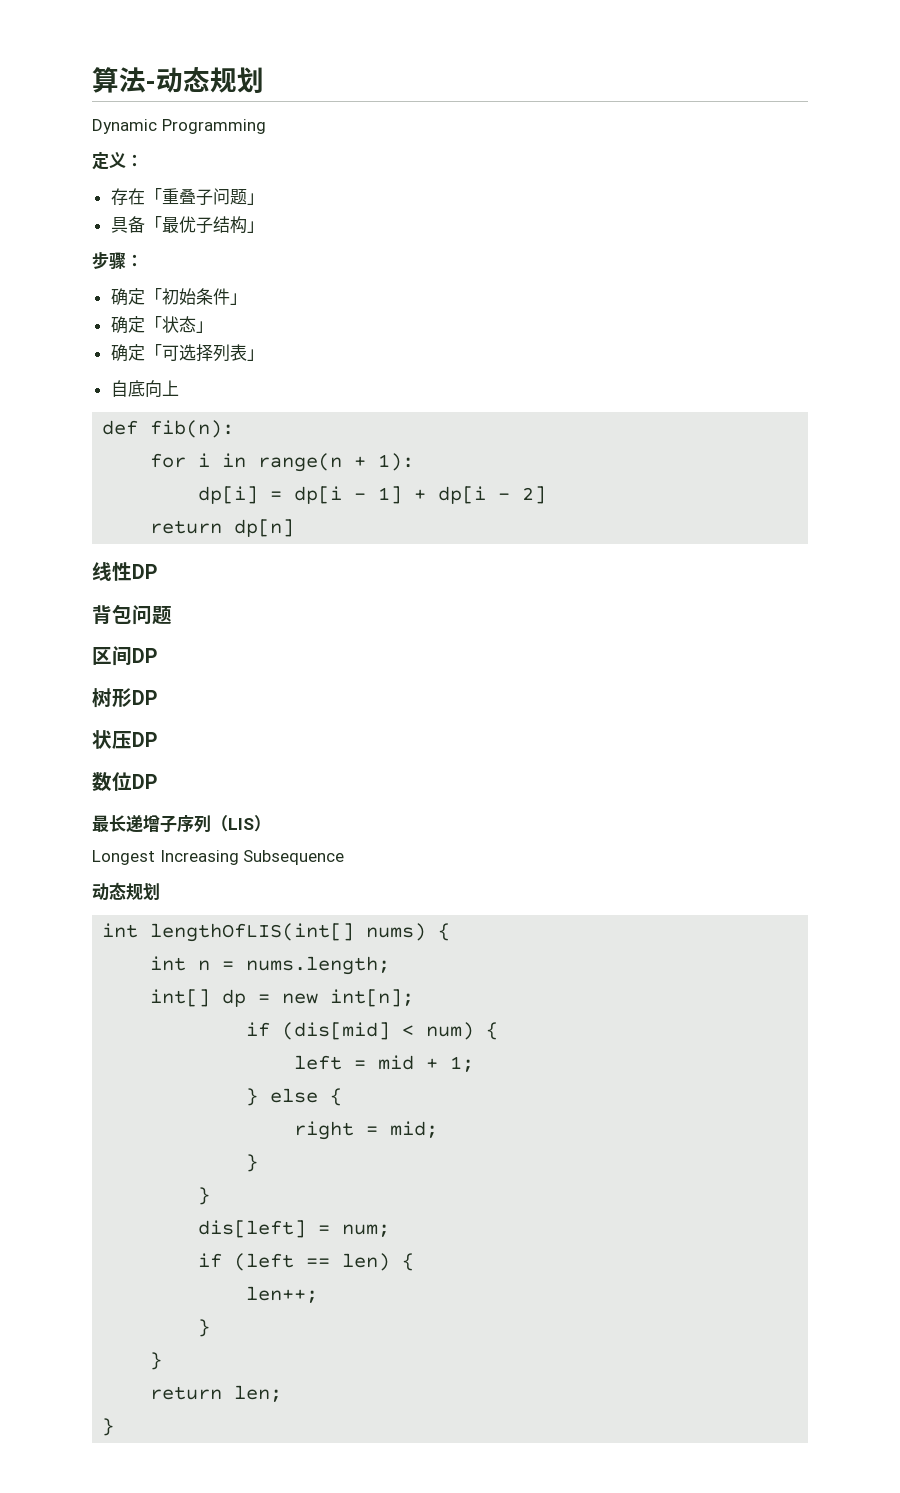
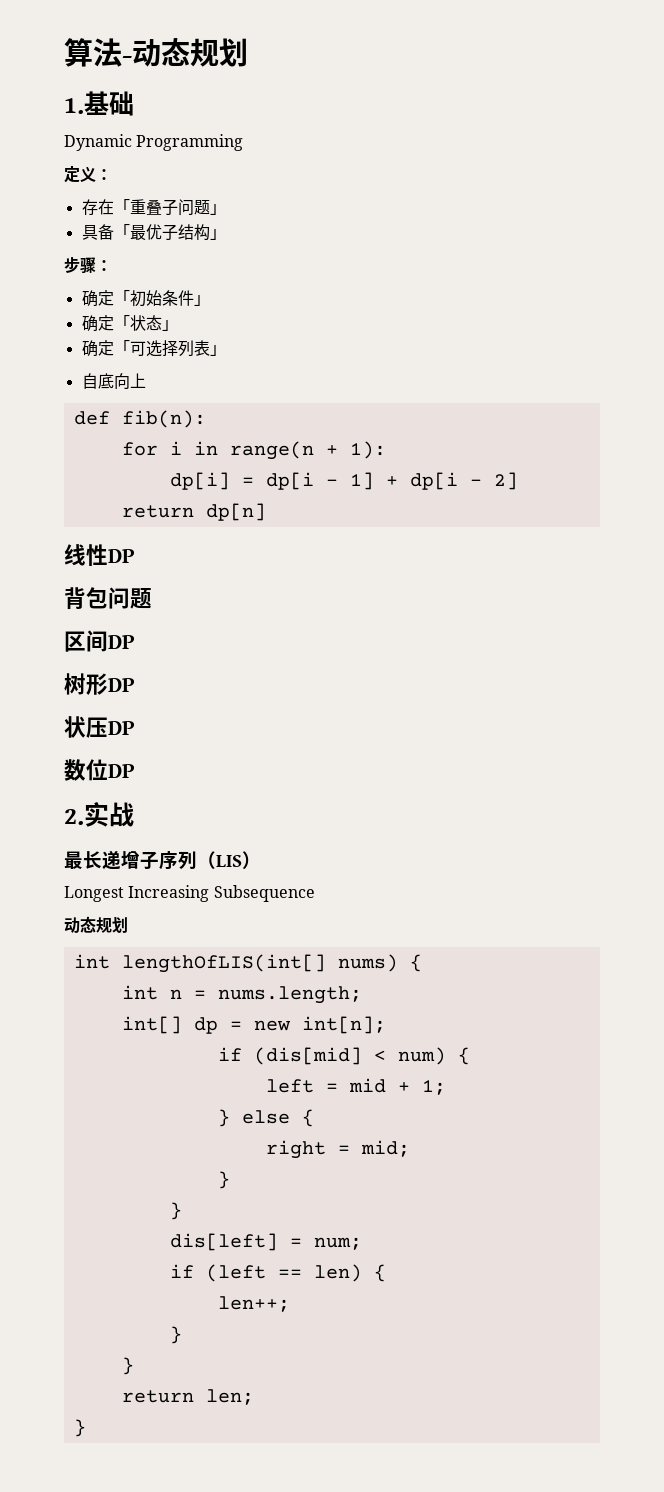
+ 1.基础
+ 2.实战

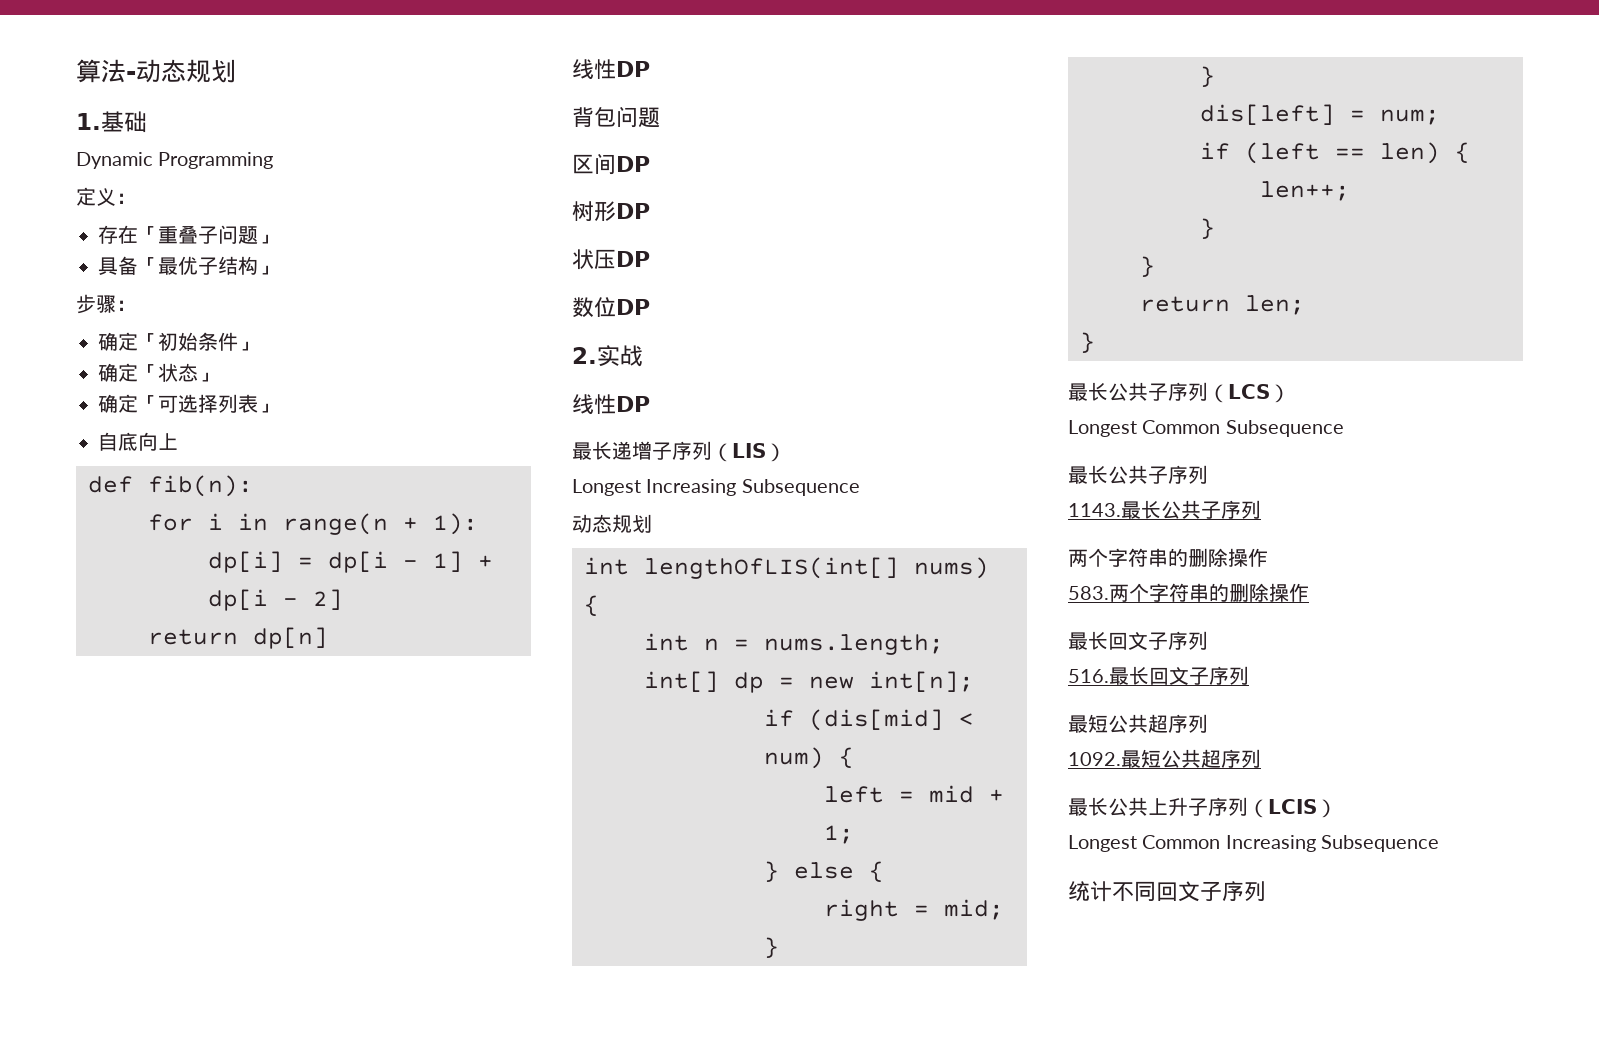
  2.实战
+ 线性DP
+ 最长公共子序列（LCS）
+ Longest Common Subsequence
+ 最长公共子序列
+ 1143.最长公共子序列
+ 两个字符串的删除操作
+ 583.两个字符串的删除操作
+ 最长回文子序列
+ 516.最长回文子序列
+ 最短公共超序列
+ 1092.最短公共超序列
+ 最长公共上升子序列（LCIS）
+ Longest Common Increasing Subsequence
+ 统计不同回文子序列

